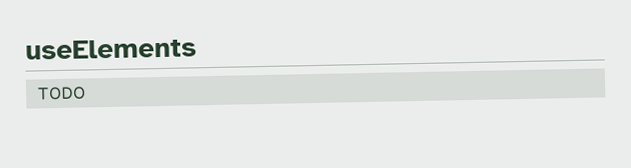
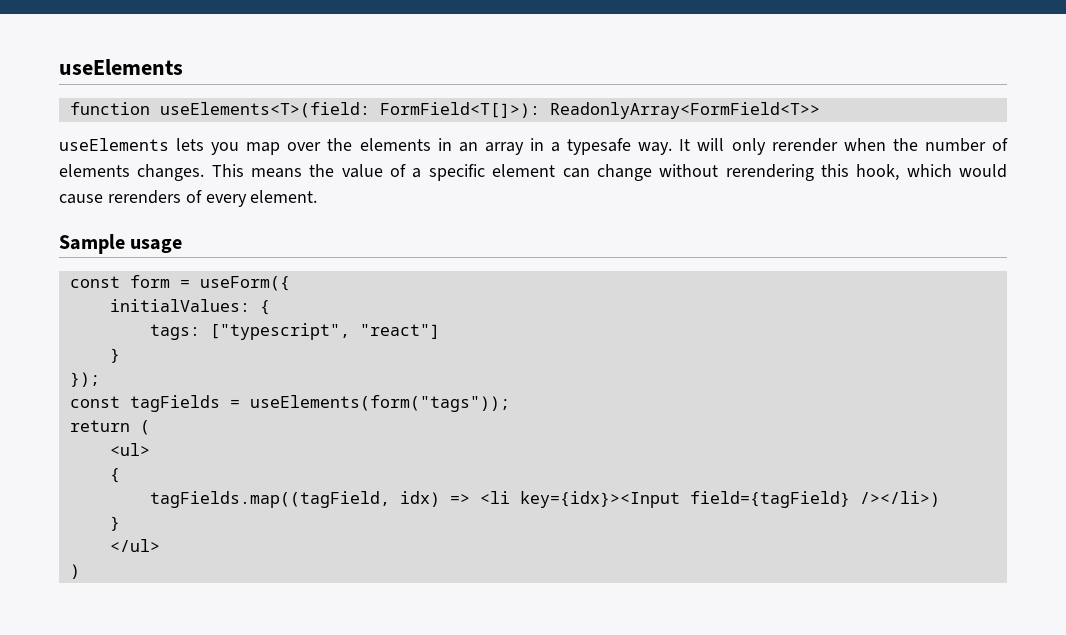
- TODO
+ function useElements<T>(field: FormField<T[]>): ReadonlyArray<FormField<T>>
+ useElements lets you map over the elements in an array in a typesafe way. It will only rerender when the number of elements changes. This means the value of a specific element can change without rerendering this hook, which would cause rerenders of every element.
+ Sample usage
+ const form = useForm({
+ initialValues: {
+ tags: ["typescript", "react"]
+ }
+ });
+ const tagFields = useElements(form("tags"));
+ return (
+ <ul>
+ {
+ tagFields.map((tagField, idx) => <li key={idx}><Input field={tagField} /></li>)
+ }
+ </ul>
+ )

